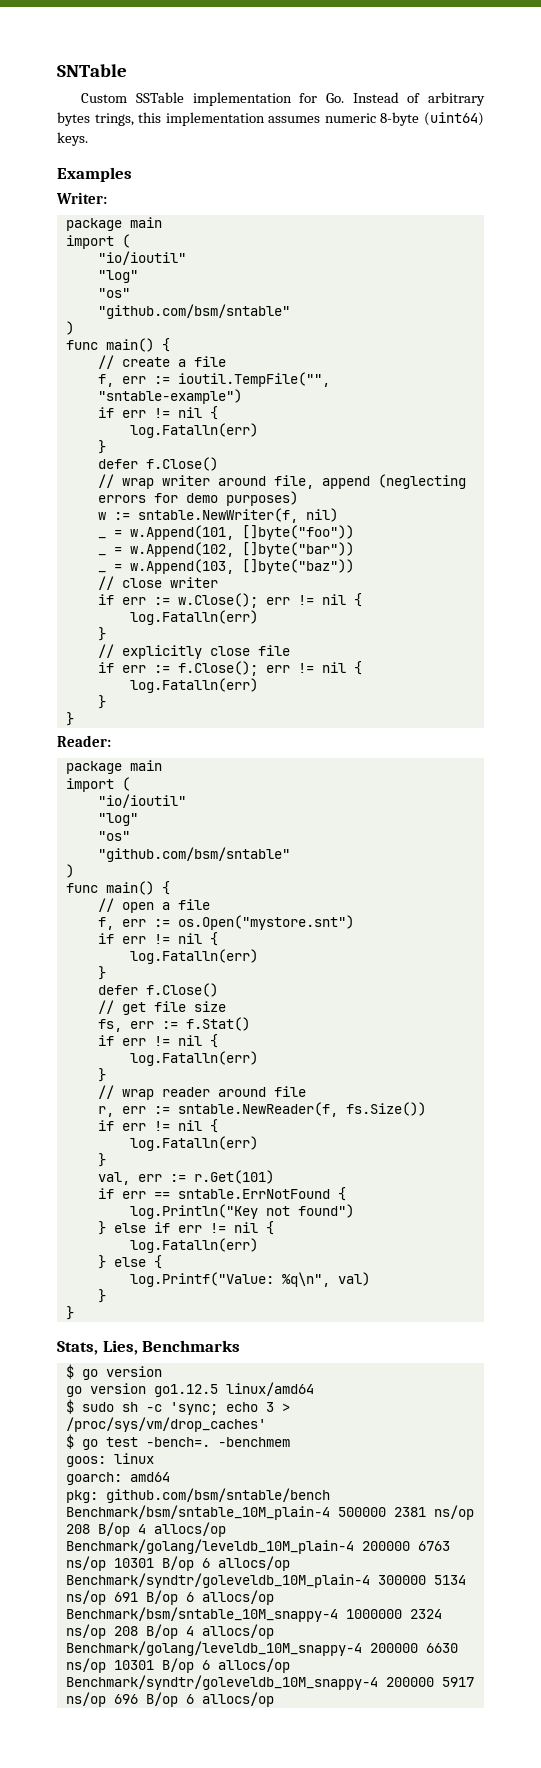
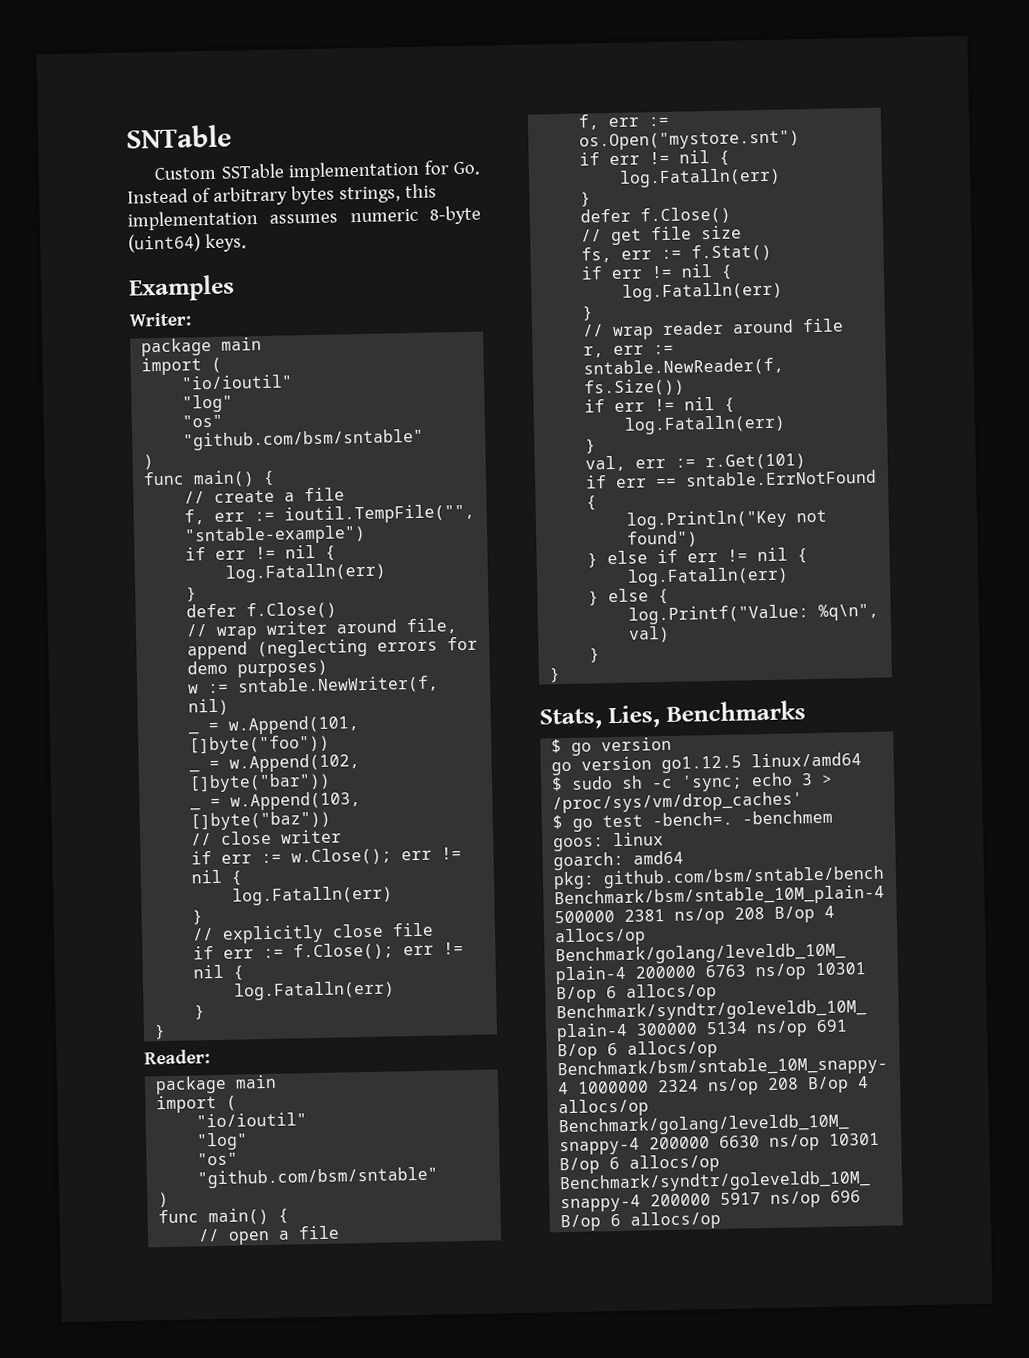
- Custom SSTable implementation for Go. Instead of arbitrary bytes trings, this implementation assumes numeric 8-byte (uint64) keys.
+ Custom SSTable implementation for Go. Instead of arbitrary bytes strings, this implementation assumes numeric 8-byte (uint64) keys.

